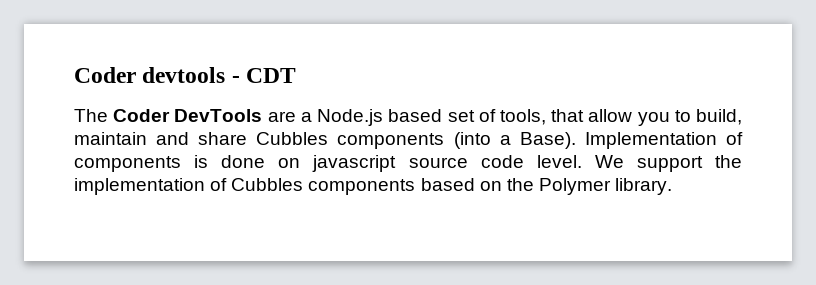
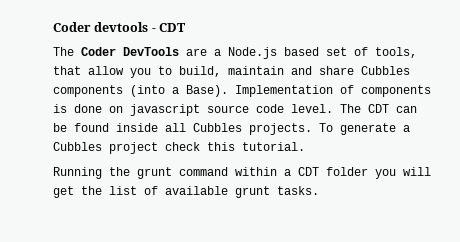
- We support the implementation of Cubbles components based on the Polymer library.
+ The CDT can be found inside all Cubbles projects. To generate a Cubbles project check this tutorial.
+ Running the grunt command within a CDT folder you will get the list of available grunt tasks.

